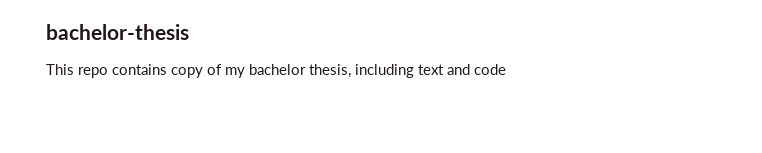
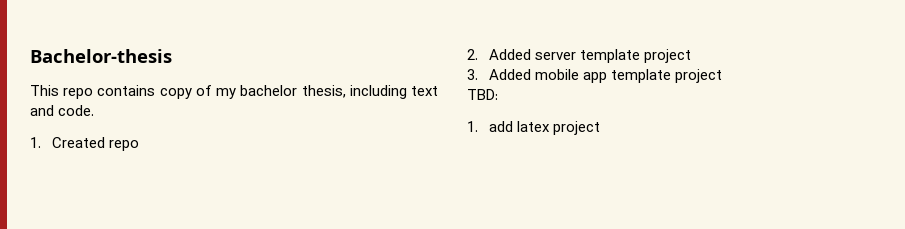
- bachelor-thesis
+ Bachelor-thesis
- This repo contains copy of my bachelor thesis, including text and code
+ This repo contains copy of my bachelor thesis, including text and code.
+ 1. Created repo
+ 2. Added server template project
+ 3. Added mobile app template project
+ TBD:
+ 1. add latex project

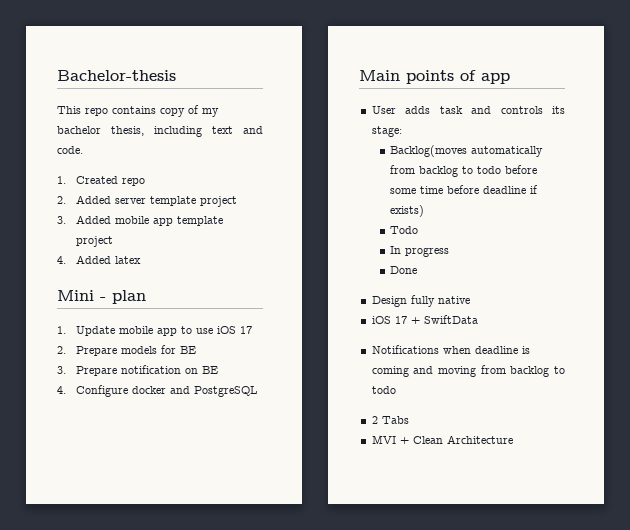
- TBD:
- 1. add latex project
+ 4. Added latex
+ Mini - plan
+ 1. Update mobile app to use iOS 17
+ 2. Prepare models for BE
+ 3. Prepare notification on BE
+ 4. Configure docker and PostgreSQL
+ Main points of app
+ User adds task and controls its stage:
+ Backlog(moves automatically from backlog to todo before some time before deadline if exists)
+ Todo
+ In progress
+ Done
+ Design fully native
+ iOS 17 + SwiftData
+ Notifications when deadline is coming and moving from backlog to todo
+ 2 Tabs
+ MVI + Clean Architecture

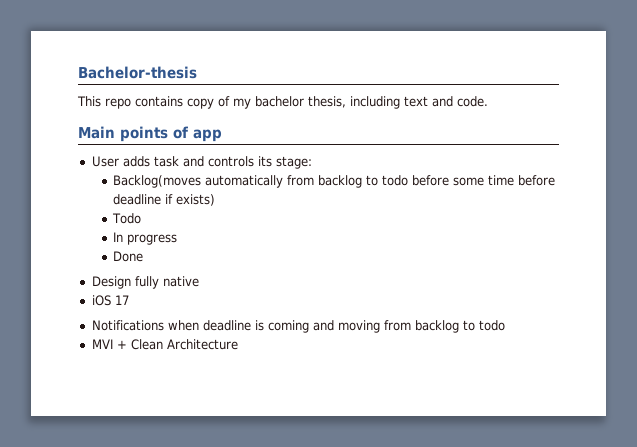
- 1. Created repo
- 2. Added server template project
- 3. Added mobile app template project
- 4. Added latex
- Mini - plan
- 1. Update mobile app to use iOS 17
- 2. Prepare models for BE
- 3. Prepare notification on BE
- 4. Configure docker and PostgreSQL
- iOS 17 + SwiftData
+ iOS 17
- 2 Tabs

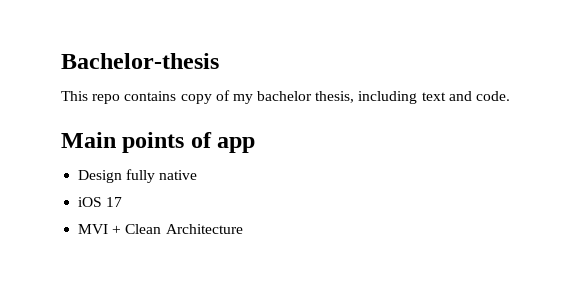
- User adds task and controls its stage:
- Backlog(moves automatically from backlog to todo before some time before deadline if exists)
- Todo
- In progress
- Done
- Notifications when deadline is coming and moving from backlog to todo

